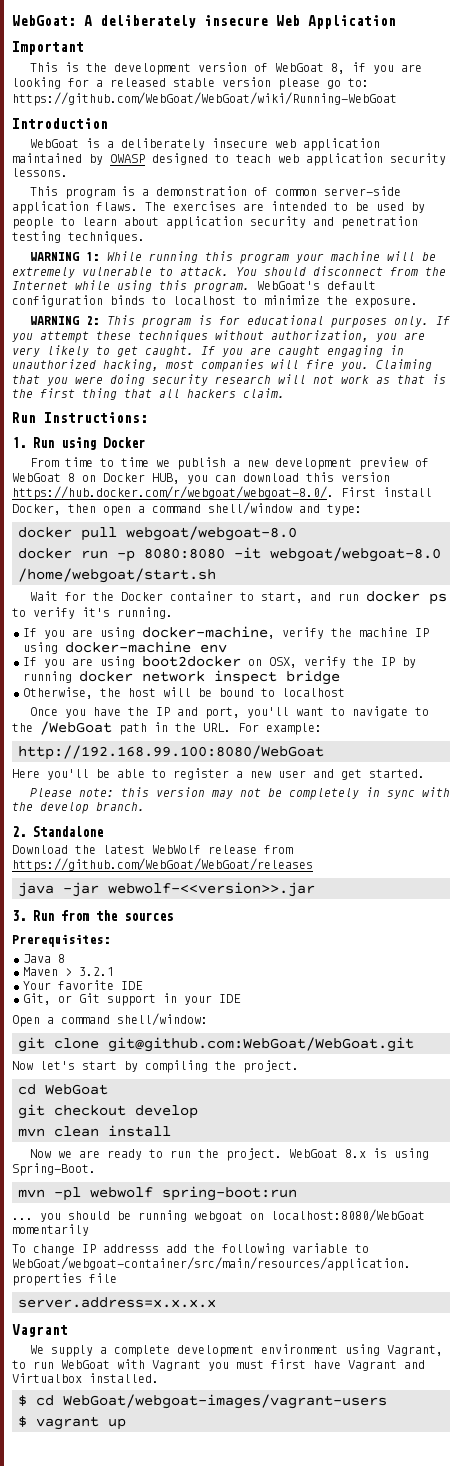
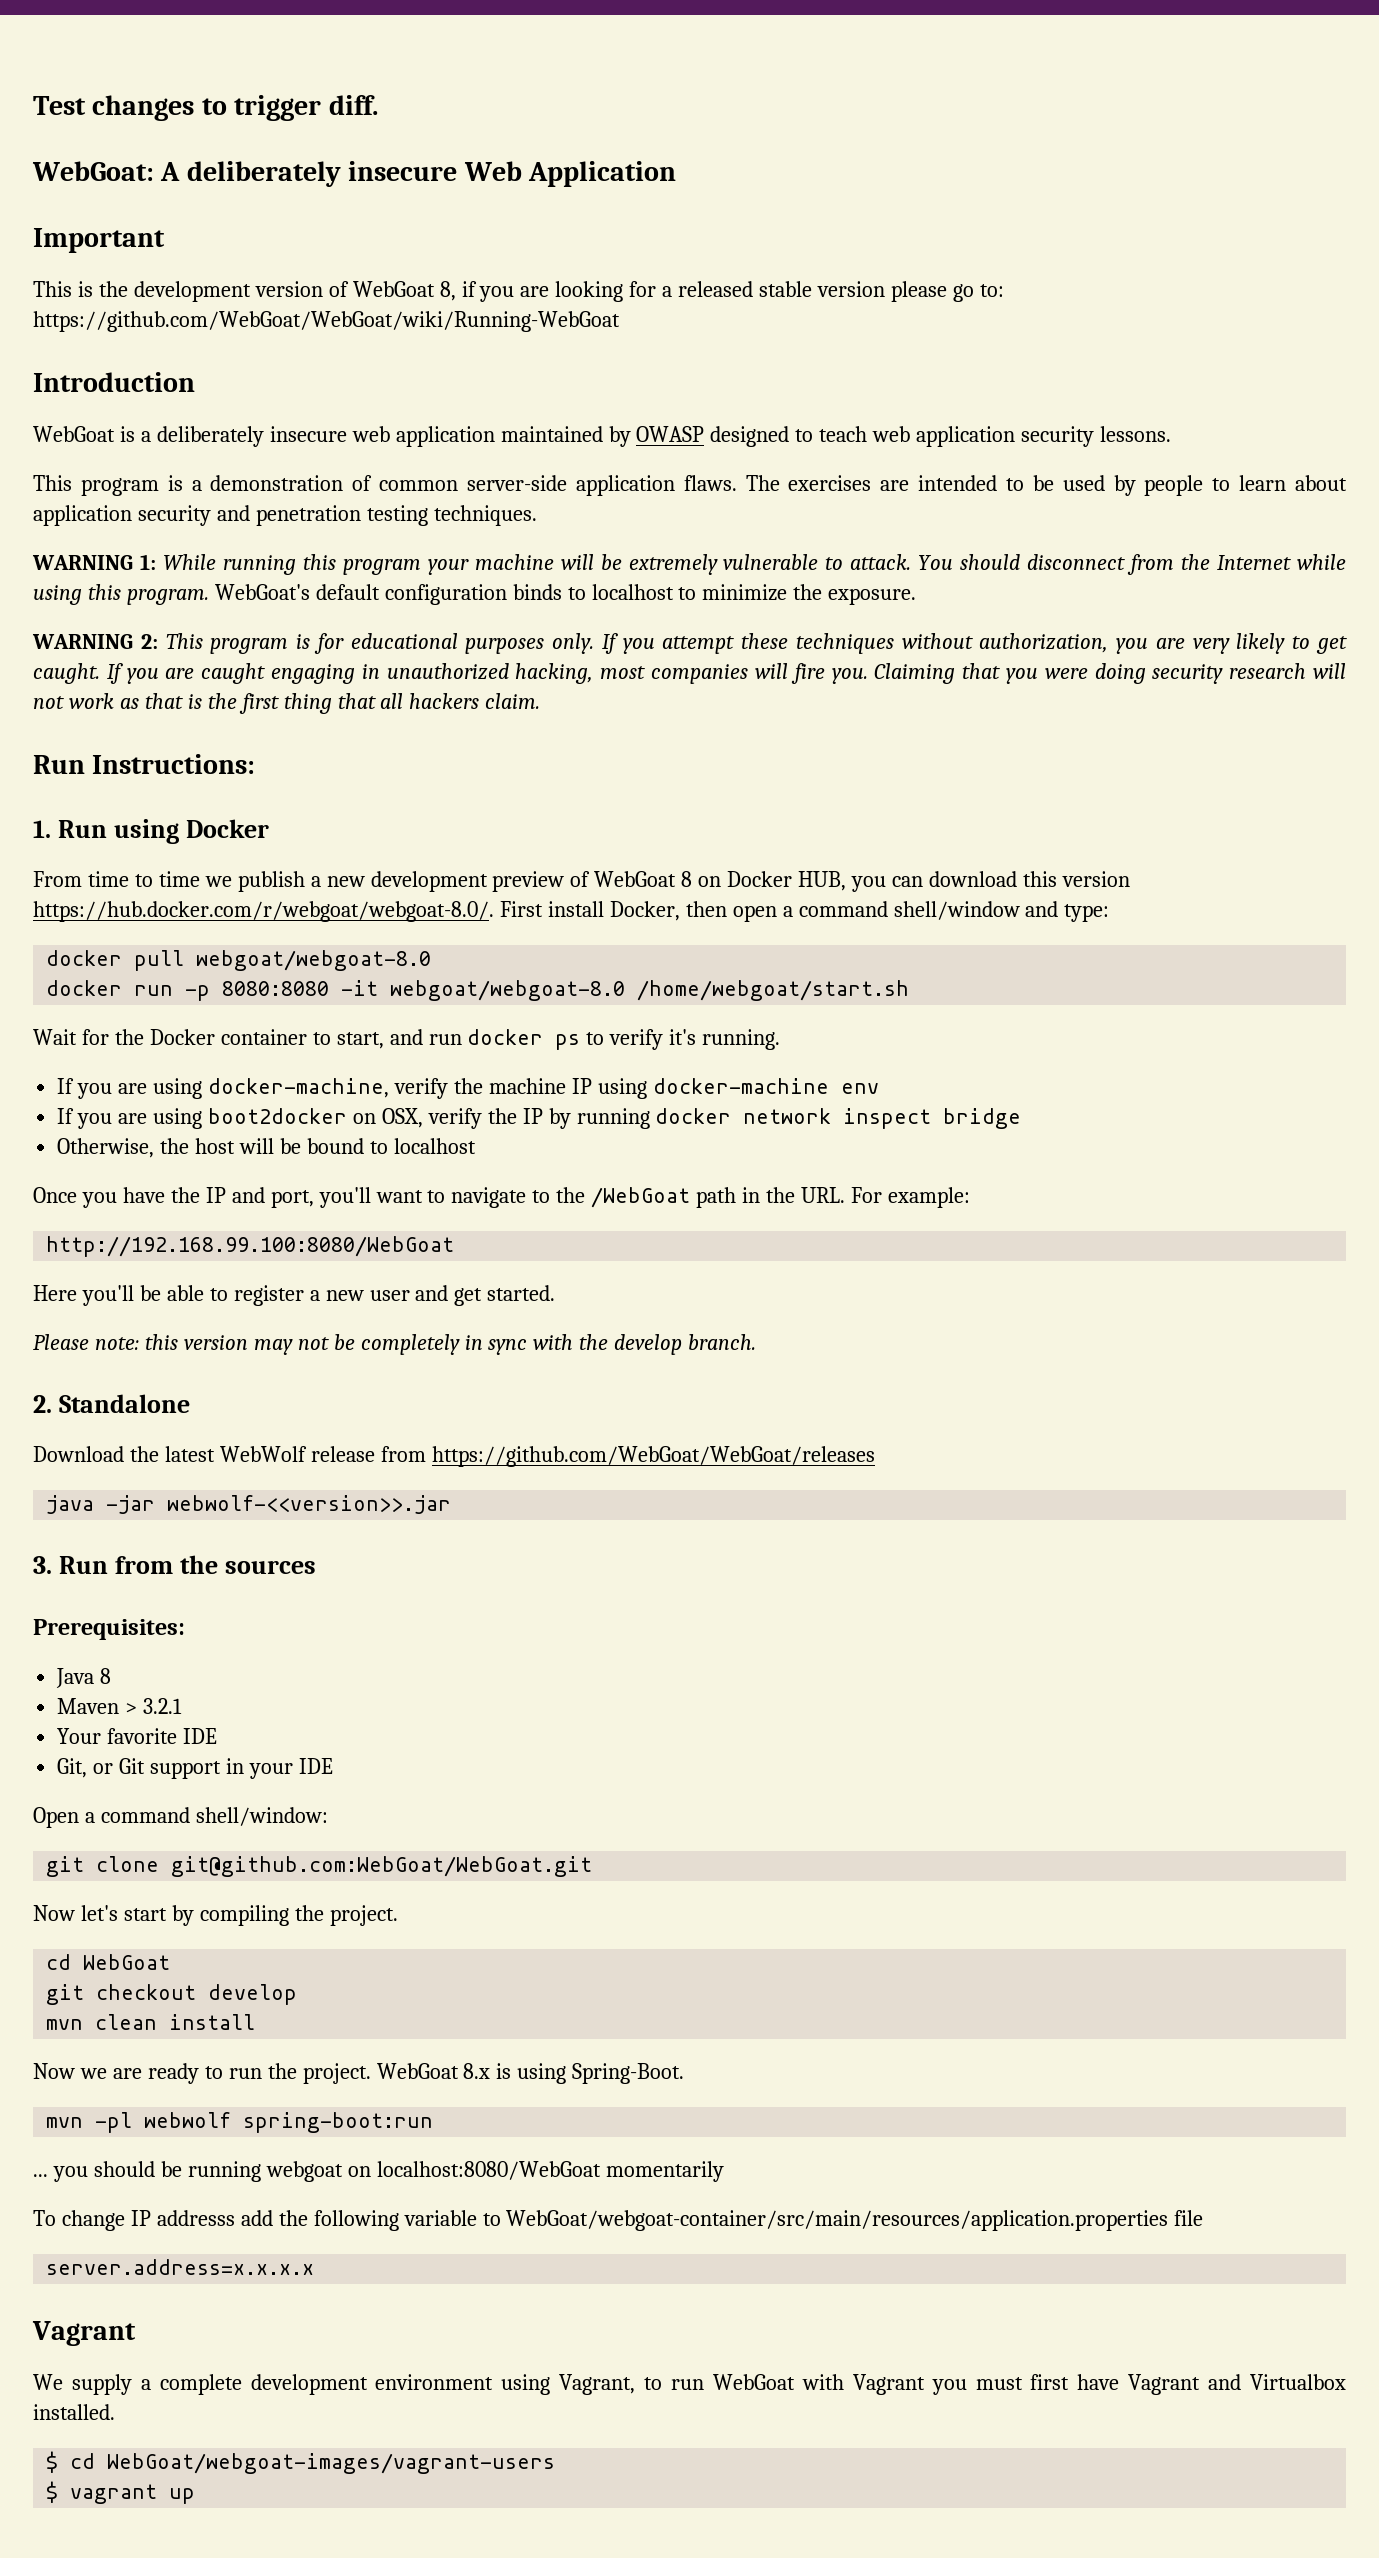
+ Test changes to trigger diff.

